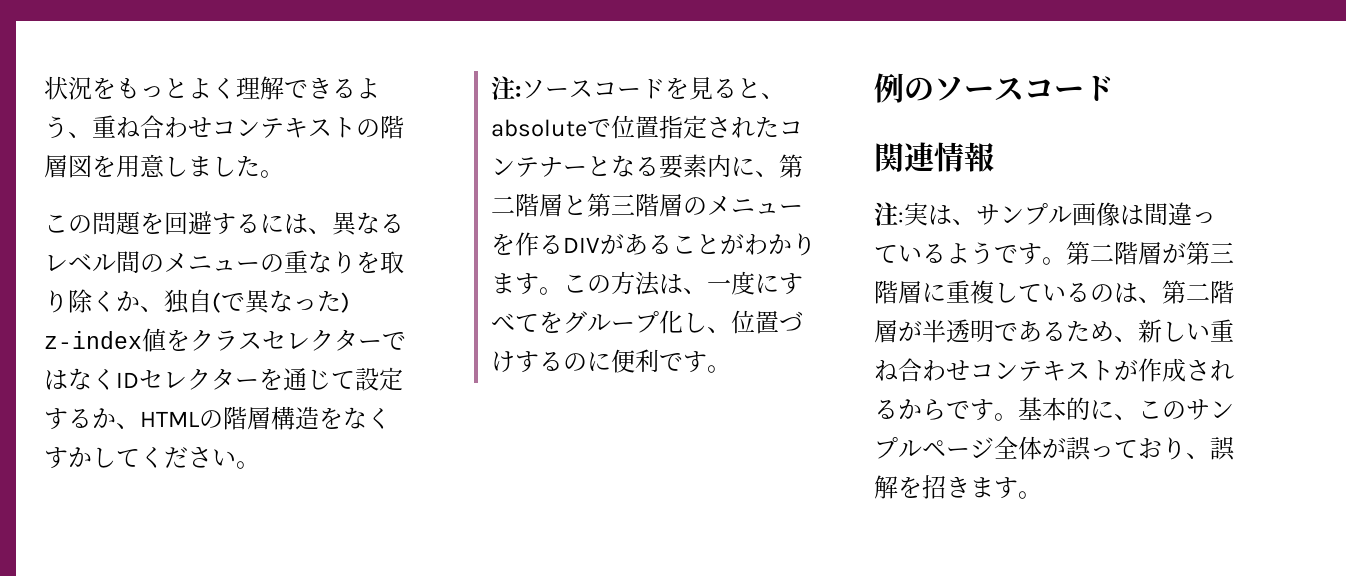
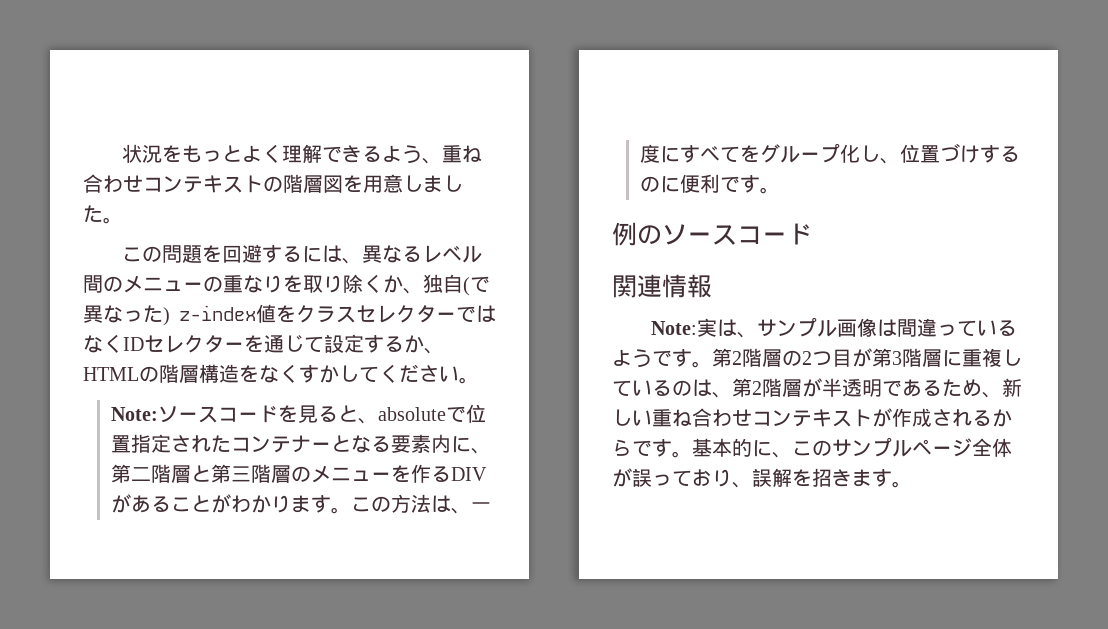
- 注:ソースコードを見ると、absoluteで位置指定されたコンテナーとなる要素内に、第二階層と第三階層のメニューを作るDIVがあることがわかります。
+ Note:ソースコードを見ると、absoluteで位置指定されたコンテナーとなる要素内に、第二階層と第三階層のメニューを作るDIVがあることがわかります。
- 注:実は、サンプル画像は間違っているようです。
+ Note:実は、サンプル画像は間違っているようです。
- 第二階層が第三階層に重複しているのは、第二階層が半透明であるため、新しい重ね合わせコンテキストが作成されるからです。
+ 第2階層の2つ目が第3階層に重複しているのは、第2階層が半透明であるため、新しい重ね合わせコンテキストが作成されるからです。

